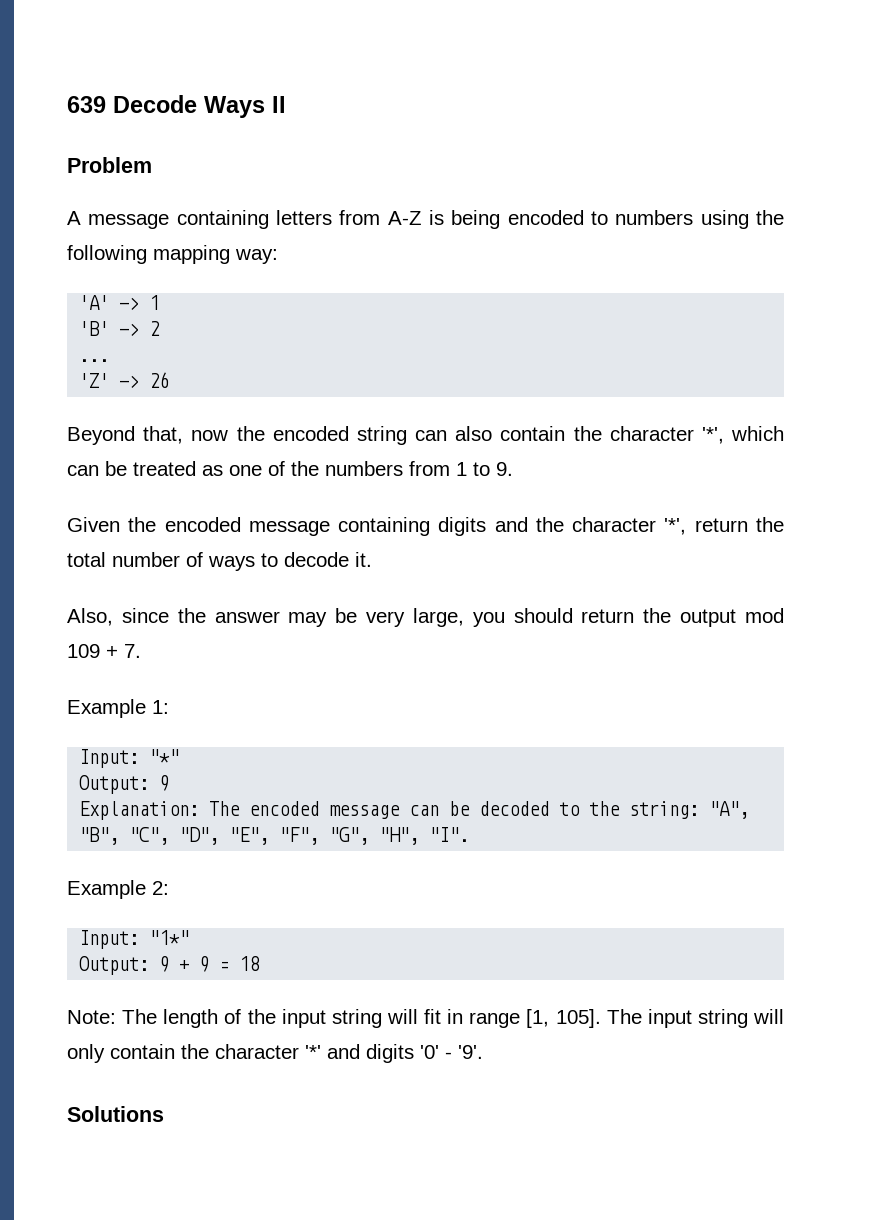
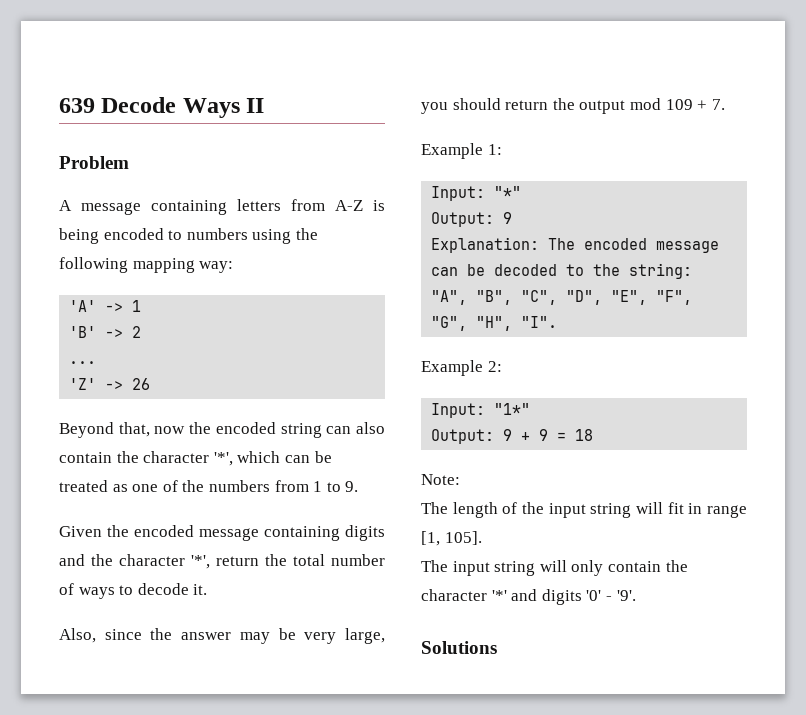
- Note: The length of the input string will fit in range [1, 105]. The input string will only contain the character '*' and digits '0' - '9'.
+ Note:
+ The length of the input string will fit in range [1, 105].
+ The input string will only contain the character '*' and digits '0' - '9'.

